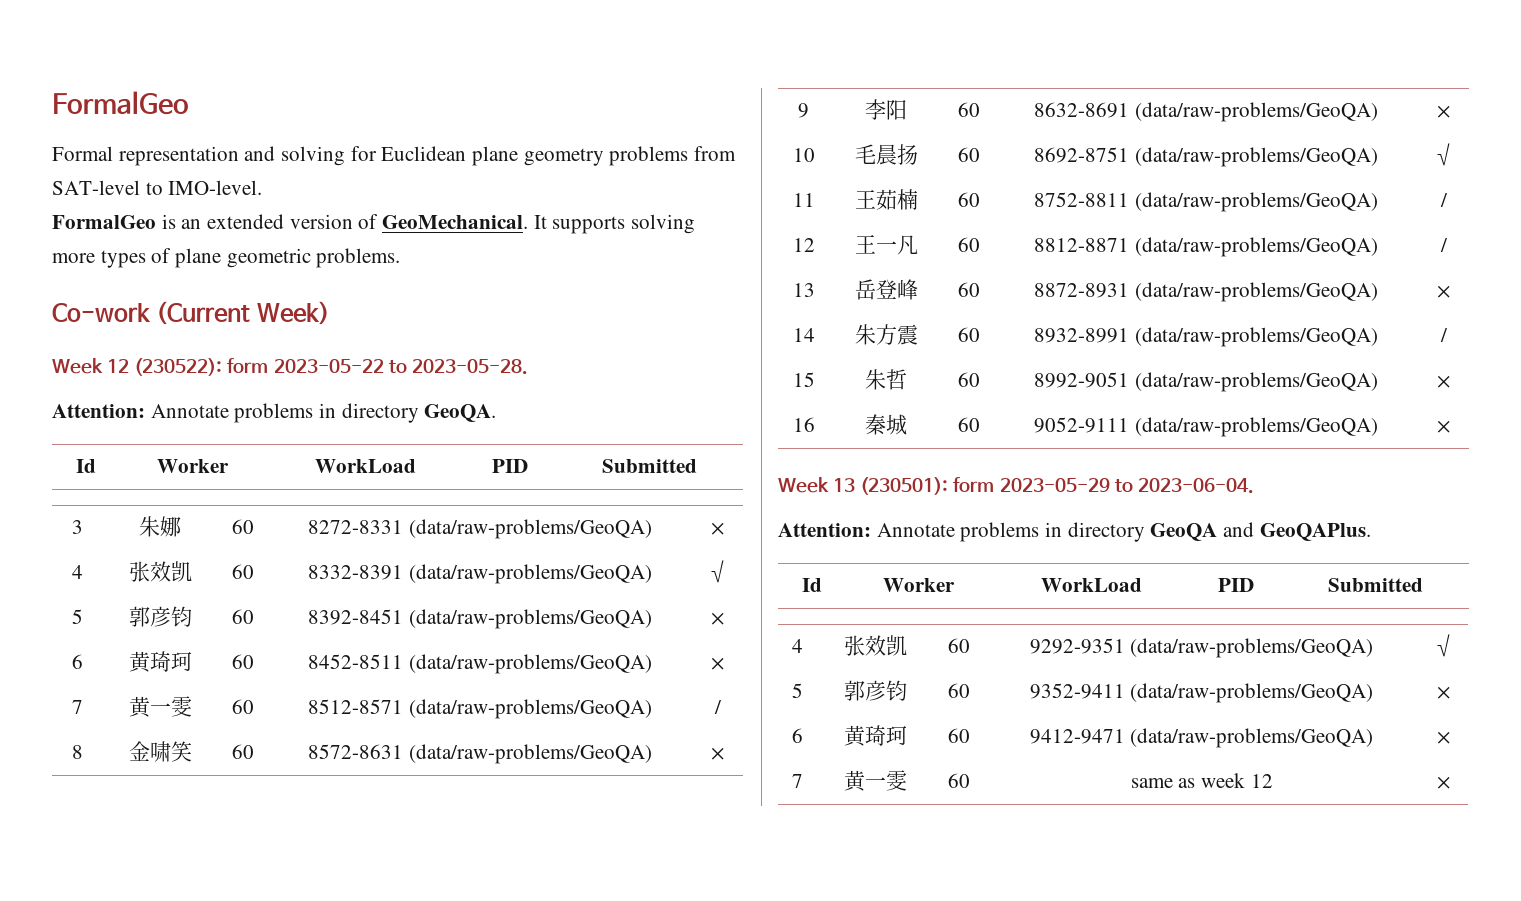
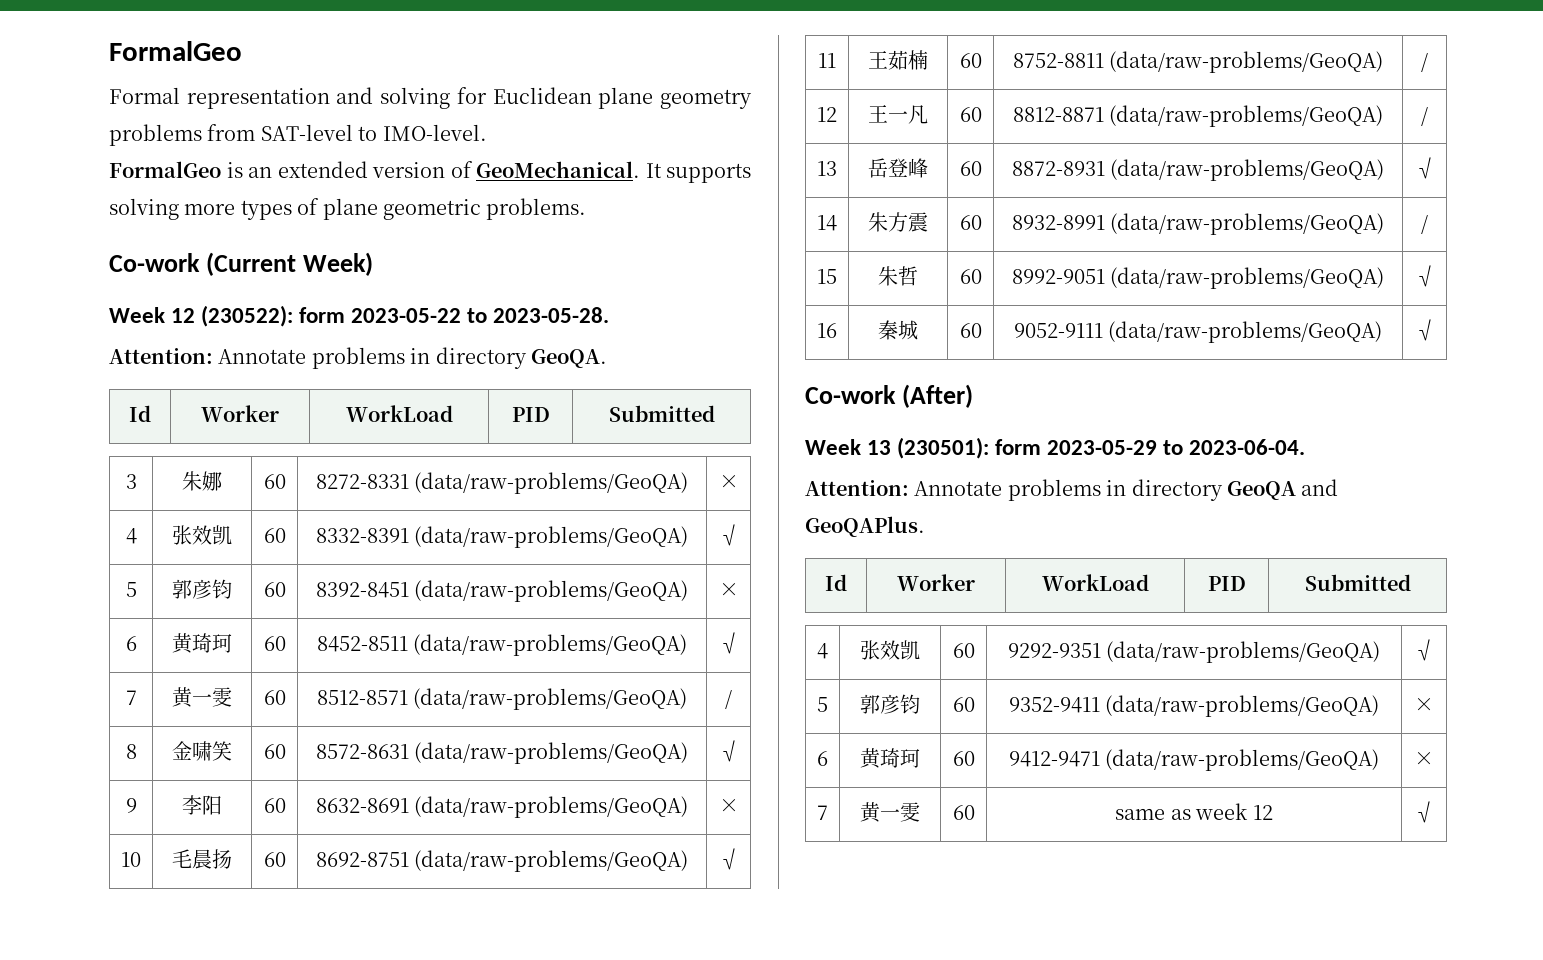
- 6 | 黄琦珂 | 60 | 8452-8511 (data/raw-problems/GeoQA) | ×
+ 6 | 黄琦珂 | 60 | 8452-8511 (data/raw-problems/GeoQA) | √
- 8 | 金啸笑 | 60 | 8572-8631 (data/raw-problems/GeoQA) | ×
+ 8 | 金啸笑 | 60 | 8572-8631 (data/raw-problems/GeoQA) | √
- 13 | 岳登峰 | 60 | 8872-8931 (data/raw-problems/GeoQA) | ×
+ 13 | 岳登峰 | 60 | 8872-8931 (data/raw-problems/GeoQA) | √
- 15 | 朱哲 | 60 | 8992-9051 (data/raw-problems/GeoQA) | ×
+ 15 | 朱哲 | 60 | 8992-9051 (data/raw-problems/GeoQA) | √
- 16 | 秦城 | 60 | 9052-9111 (data/raw-problems/GeoQA) | ×
+ 16 | 秦城 | 60 | 9052-9111 (data/raw-problems/GeoQA) | √
+ Co-work (After)
- 7 | 黄一雯 | 60 | same as week 12 | ×
+ 7 | 黄一雯 | 60 | same as week 12 | √

